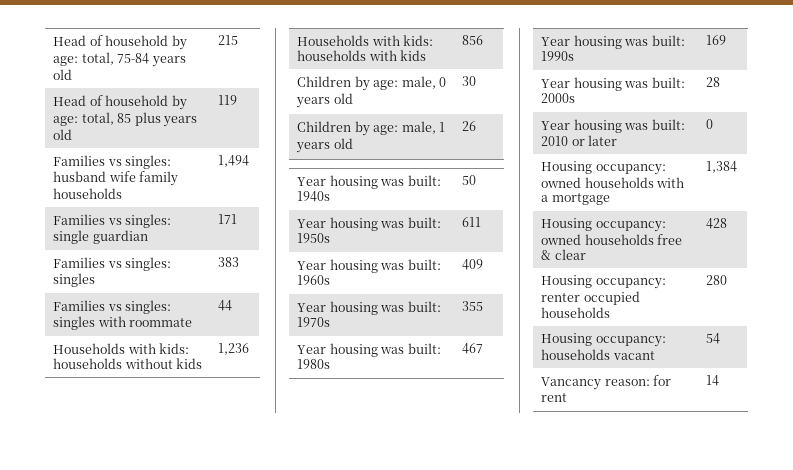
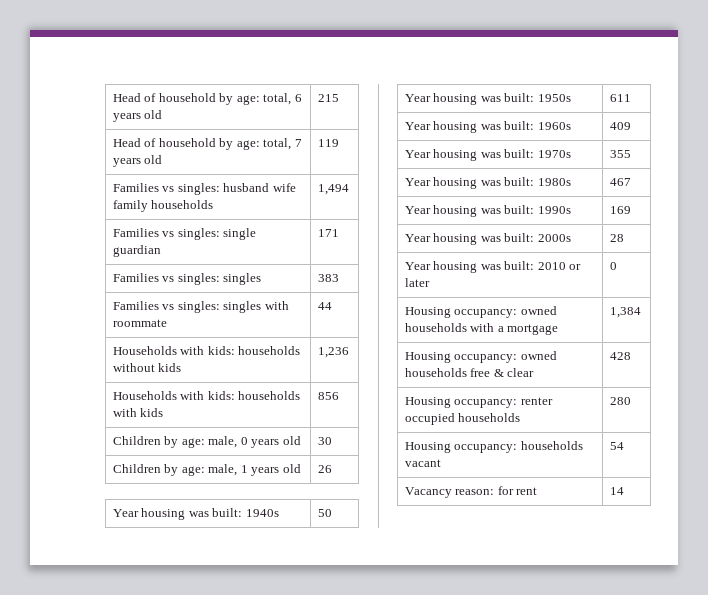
- Head of household by age: total, 75-84 years old | 215
+ Head of household by age: total, 6 years old | 215
- Head of household by age: total, 85 plus years old | 119
+ Head of household by age: total, 7 years old | 119
- Vancancy reason: for rent | 14
+ Vacancy reason: for rent | 14

